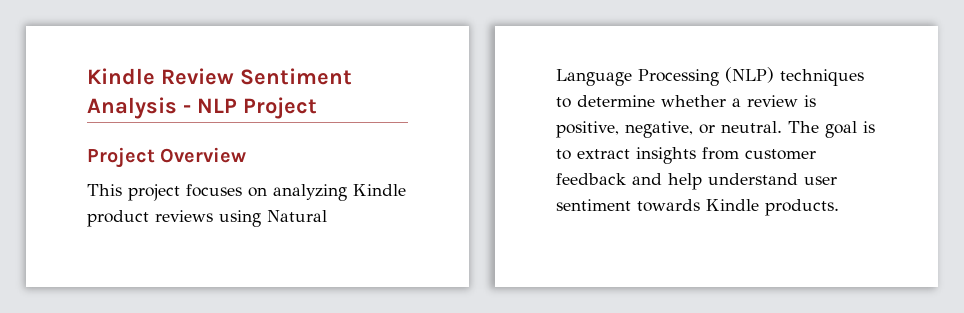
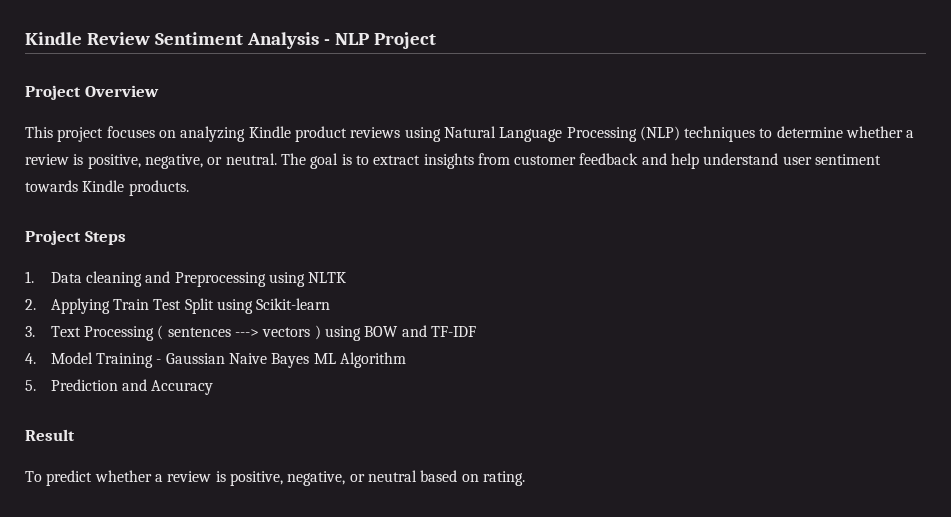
+ Project Steps
+ 1. Data cleaning and Preprocessing using NLTK
+ 2. Applying Train Test Split using Scikit-learn
+ 3. Text Processing ( sentences ---> vectors ) using BOW and TF-IDF
+ 4. Model Training - Gaussian Naive Bayes ML Algorithm
+ 5. Prediction and Accuracy
+ Result
+ To predict whether a review is positive, negative, or neutral based on rating.

